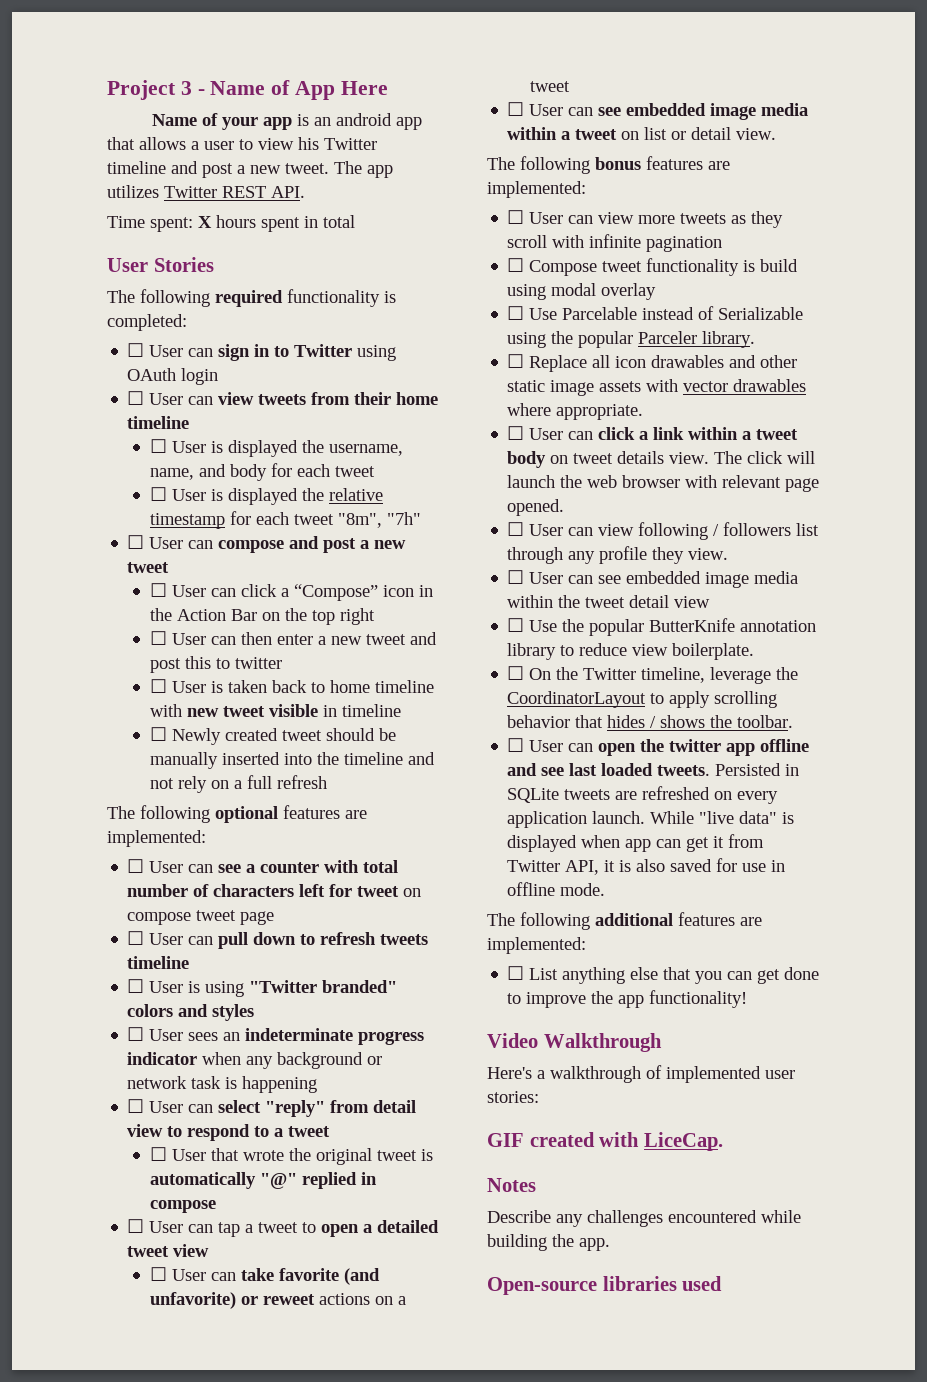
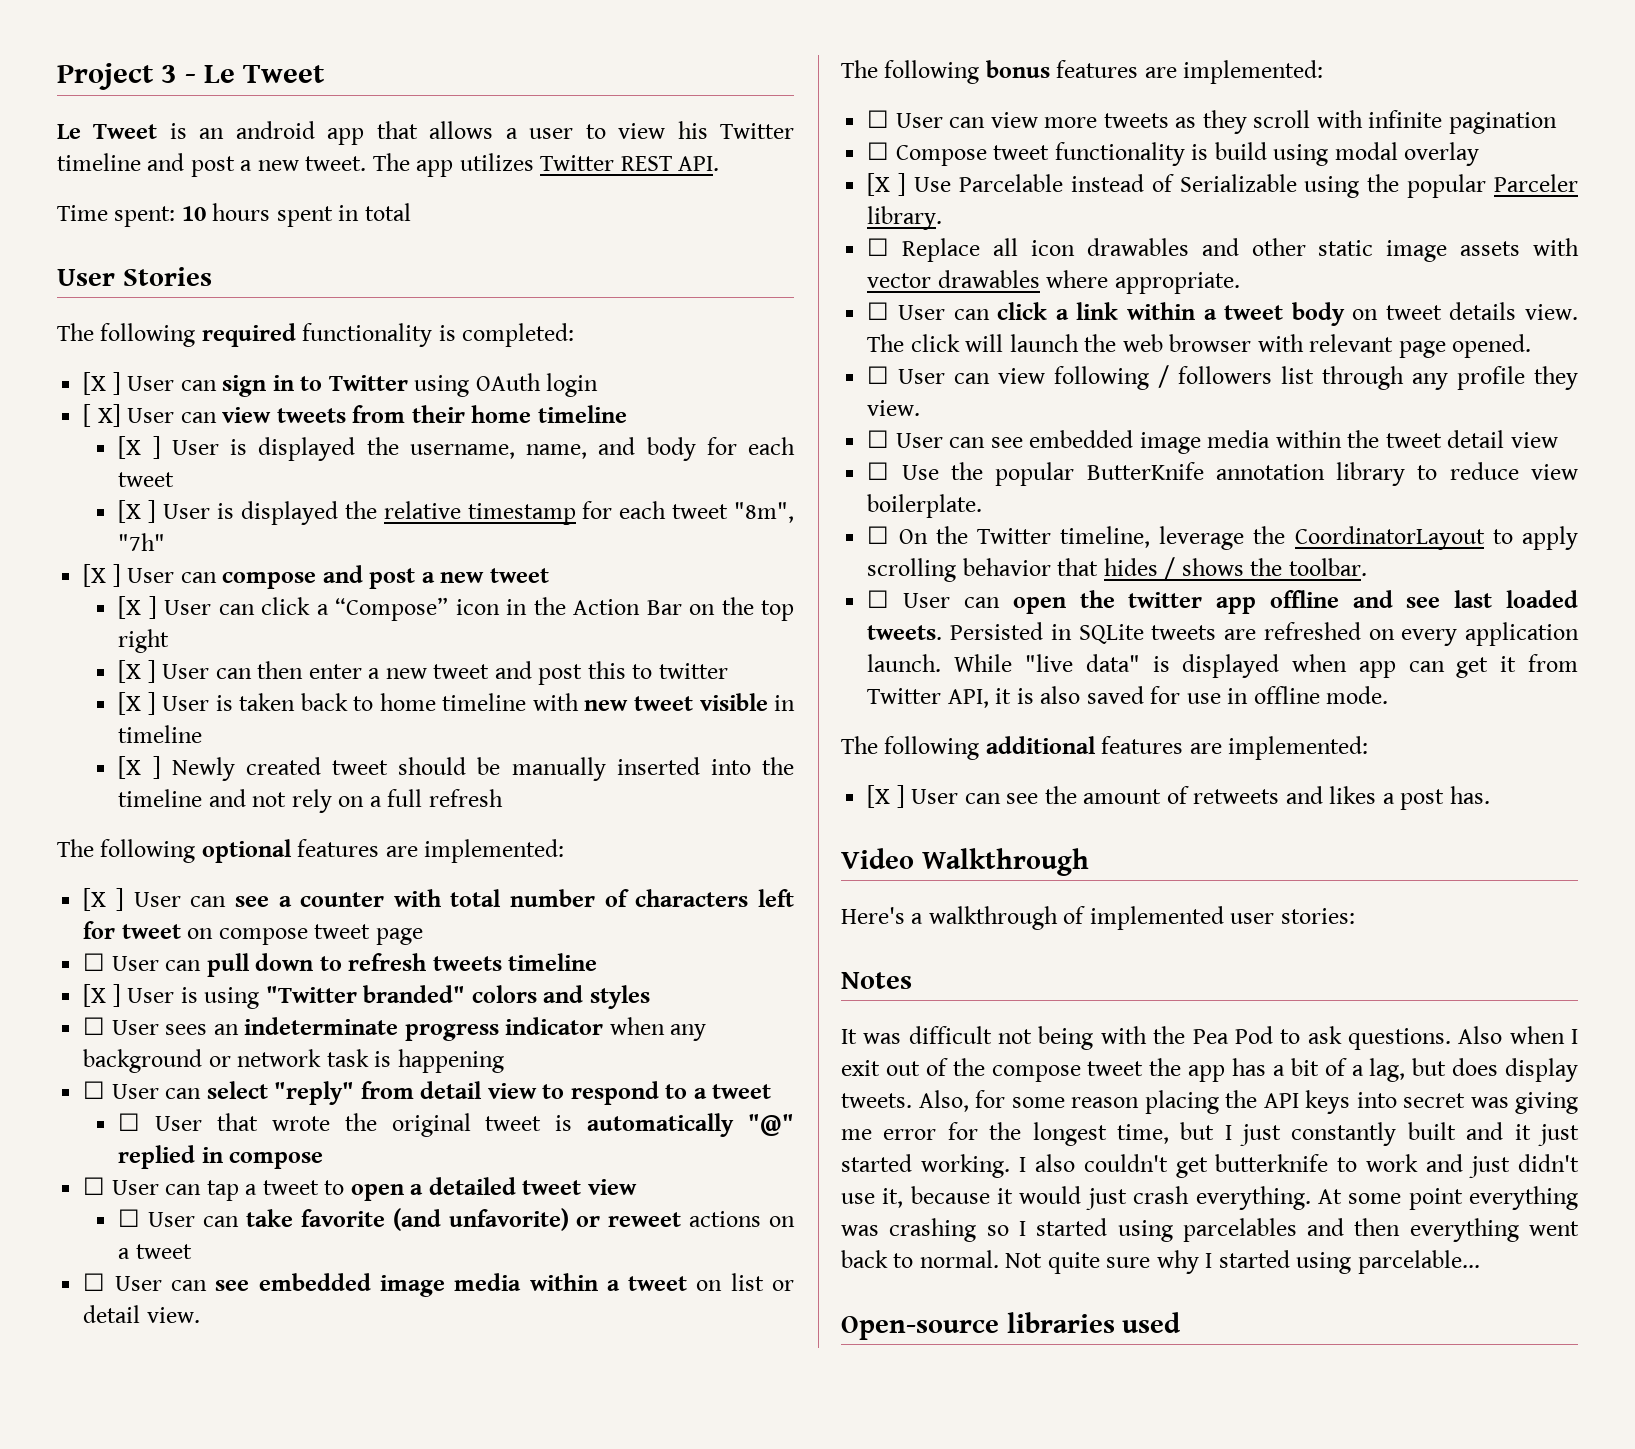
- Project 3 - Name of App Here
- Name of your app is an android app that allows a user to view his Twitter timeline and post a new tweet.
+ Project 3 - Le Tweet
+ Le Tweet is an android app that allows a user to view his Twitter timeline and post a new tweet.
- Time spent: X hours spent in total
+ Time spent: 10 hours spent in total
- ☐ User can sign in to Twitter using OAuth login
+ [X ] User can sign in to Twitter using OAuth login
- ☐ User can view tweets from their home timeline
+ [ X] User can view tweets from their home timeline
- ☐ User is displayed the username, name, and body for each tweet
+ [X ] User is displayed the username, name, and body for each tweet
- ☐ User is displayed the relative timestamp for each tweet "8m", "7h"
+ [X ] User is displayed the relative timestamp for each tweet "8m", "7h"
- ☐ User can compose and post a new tweet
+ [X ] User can compose and post a new tweet
- ☐ User can click a “Compose” icon in the Action Bar on the top right
+ [X ] User can click a “Compose” icon in the Action Bar on the top right
- ☐ User can then enter a new tweet and post this to twitter
+ [X ] User can then enter a new tweet and post this to twitter
- ☐ User is taken back to home timeline with new tweet visible in timeline
+ [X ] User is taken back to home timeline with new tweet visible in timeline
- ☐ Newly created tweet should be manually inserted into the timeline and not rely on a full refresh
+ [X ] Newly created tweet should be manually inserted into the timeline and not rely on a full refresh
- ☐ User can see a counter with total number of characters left for tweet on compose tweet page
+ [X ] User can see a counter with total number of characters left for tweet on compose tweet page
- ☐ User is using "Twitter branded" colors and styles
+ [X ] User is using "Twitter branded" colors and styles
- ☐ Use Parcelable instead of Serializable using the popular Parceler library.
+ [X ] Use Parcelable instead of Serializable using the popular Parceler library.
- ☐ List anything else that you can get done to improve the app functionality!
+ [X ] User can see the amount of retweets and likes a post has.
- GIF created with LiceCap.
  Notes
- Describe any challenges encountered while building the app.
+ It was difficult not being with the Pea Pod to ask questions. Also when I exit out of the compose tweet the app has a bit of a lag, but does display tweets. Also, for some reason placing the API keys into secret was giving me error for the longest time, but I just constantly built and it just started working. I also couldn't get butterknife to work and just didn't use it, because it would just crash everything. At some point everything was crashing so I started using parcelables and then everything went back to normal. Not quite sure why I started using parcelable...

